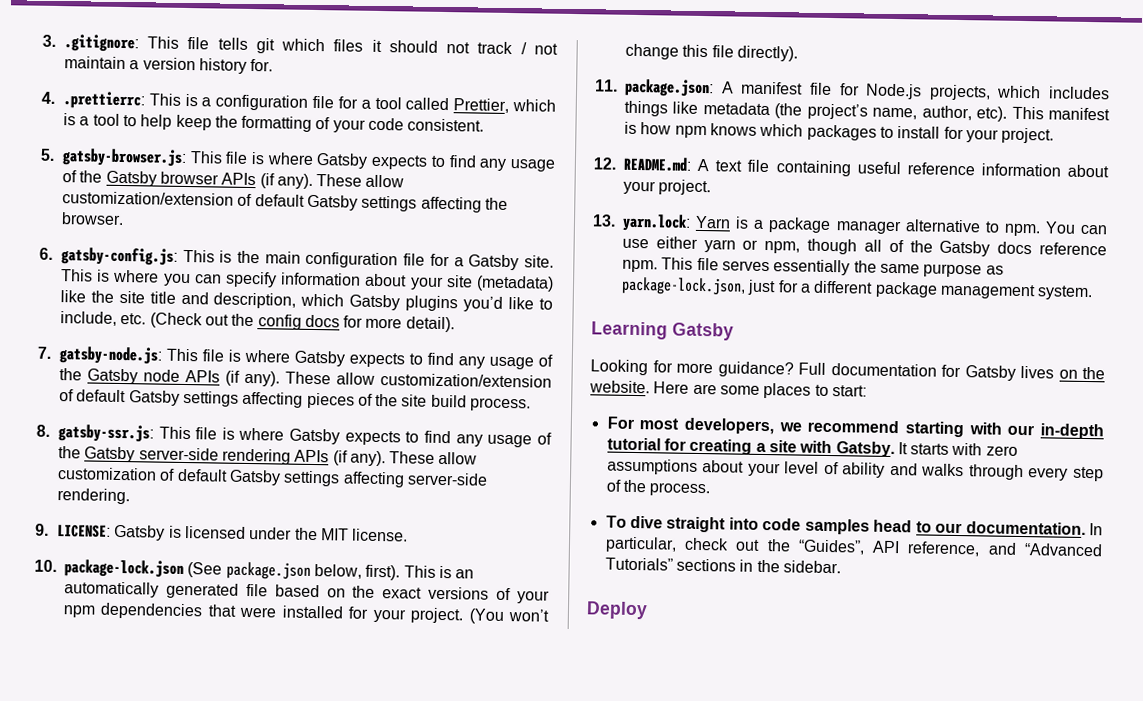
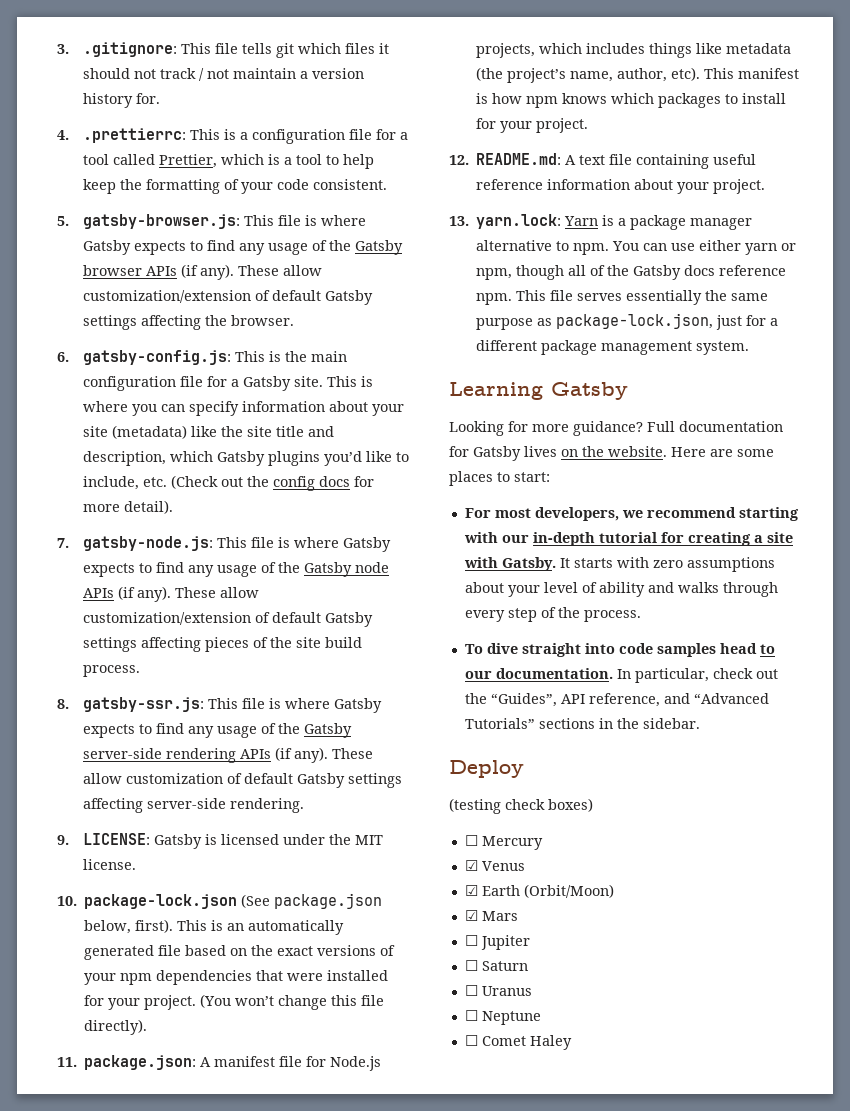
+ (testing check boxes)
+ ☐ Mercury
+ ☑ Venus
+ ☑ Earth (Orbit/Moon)
+ ☑ Mars
+ ☐ Jupiter
+ ☐ Saturn
+ ☐ Uranus
+ ☐ Neptune
+ ☐ Comet Haley

